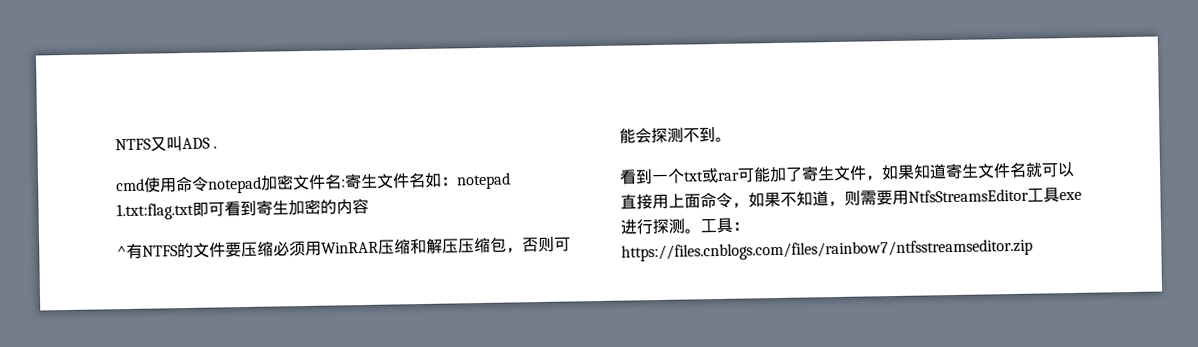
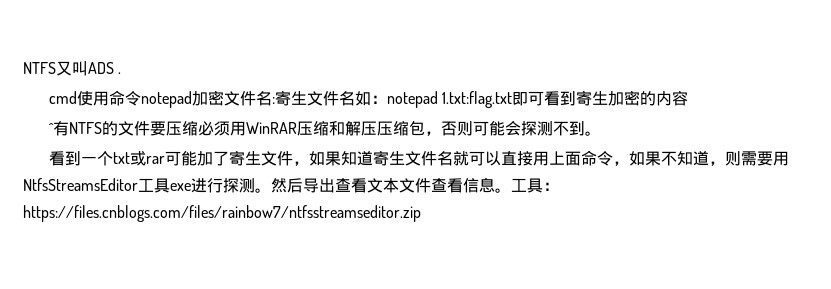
+ 然后导出查看文本文件查看信息。

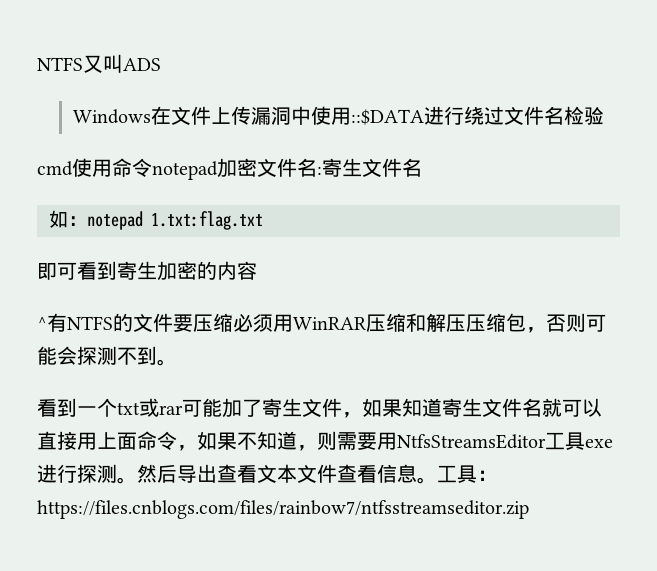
- NTFS又叫ADS .
+ NTFS又叫ADS
+ Windows在文件上传漏洞中使用::$DATA进行绕过文件名检验
- cmd使用命令notepad加密文件名:寄生文件名如：notepad 1.txt:flag.txt即可看到寄生加密的内容
+ cmd使用命令notepad加密文件名:寄生文件名
+ 如：notepad 1.txt:flag.txt
+ 即可看到寄生加密的内容

